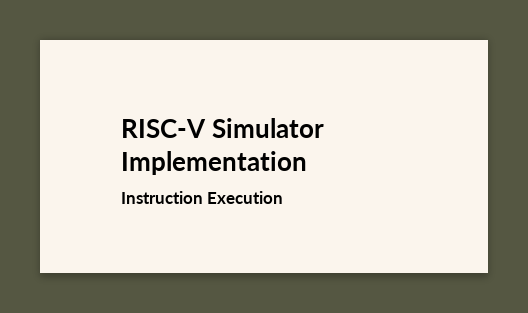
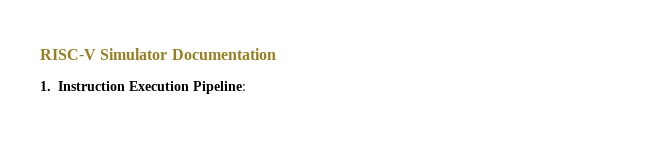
- RISC-V Simulator Implementation
- Instruction Execution
+ RISC-V Simulator Documentation
+ 1. Instruction Execution Pipeline:

